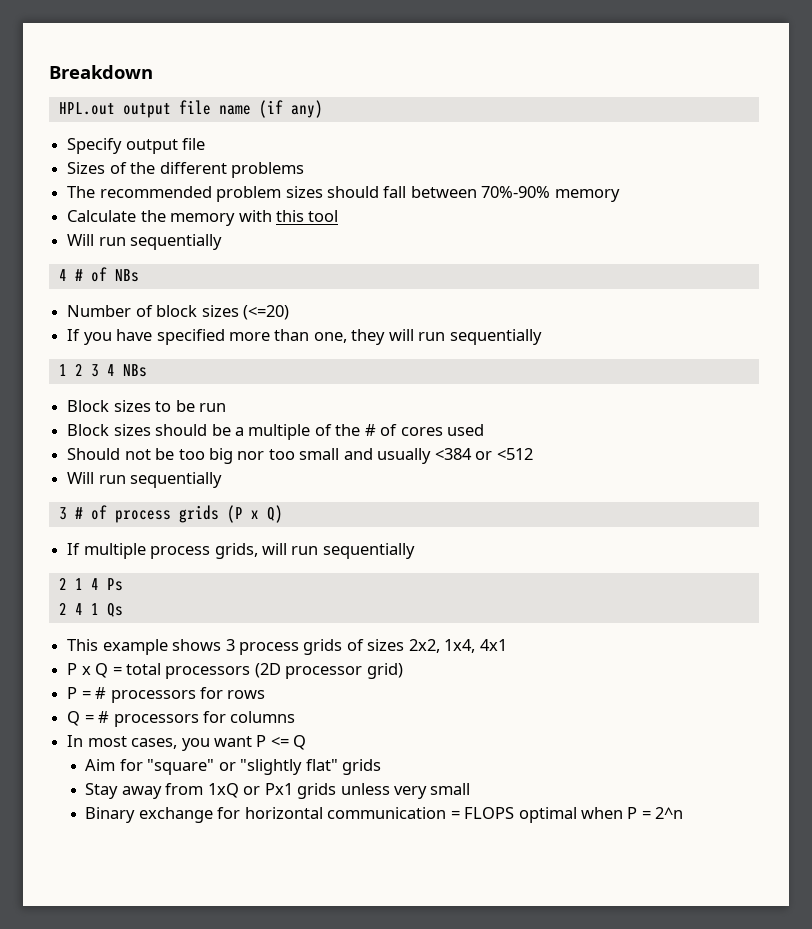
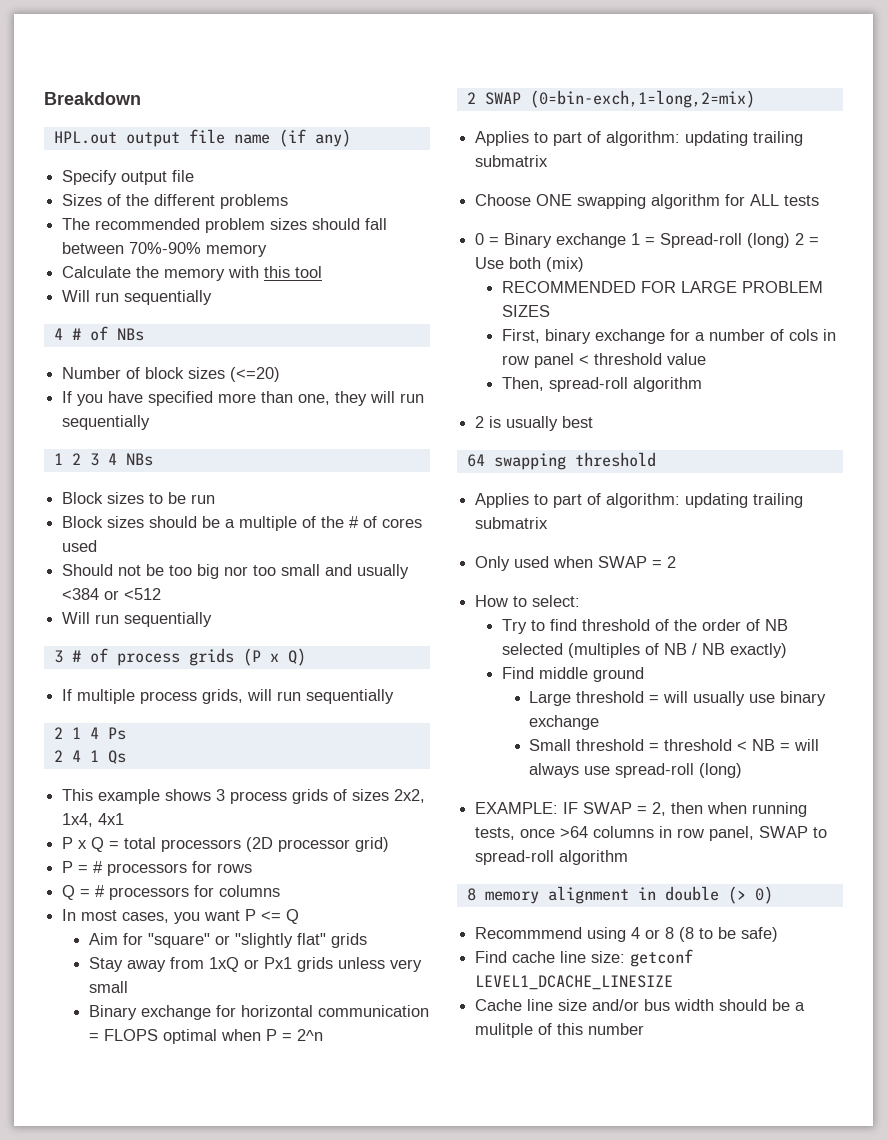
+ 2 SWAP (0=bin-exch,1=long,2=mix)
+ Applies to part of algorithm: updating trailing submatrix
+ Choose ONE swapping algorithm for ALL tests
+ 0 = Binary exchange 1 = Spread-roll (long) 2 = Use both (mix)
+ RECOMMENDED FOR LARGE PROBLEM SIZES
+ First, binary exchange for a number of cols in row panel < threshold value
+ Then, spread-roll algorithm
+ 2 is usually best
+ 64 swapping threshold
+ Applies to part of algorithm: updating trailing submatrix
+ Only used when SWAP = 2
+ How to select:
+ Try to find threshold of the order of NB selected (multiples of NB / NB exactly)
+ Find middle ground
+ Large threshold = will usually use binary exchange
+ Small threshold = threshold < NB = will always use spread-roll (long)
+ EXAMPLE: IF SWAP = 2, then when running tests, once >64 columns in row panel, SWAP to spread-roll algorithm
+ 8 memory alignment in double (> 0)
+ Recommmend using 4 or 8 (8 to be safe)
+ Find cache line size: getconf LEVEL1_DCACHE_LINESIZE
+ Cache line size and/or bus width should be a mulitple of this number

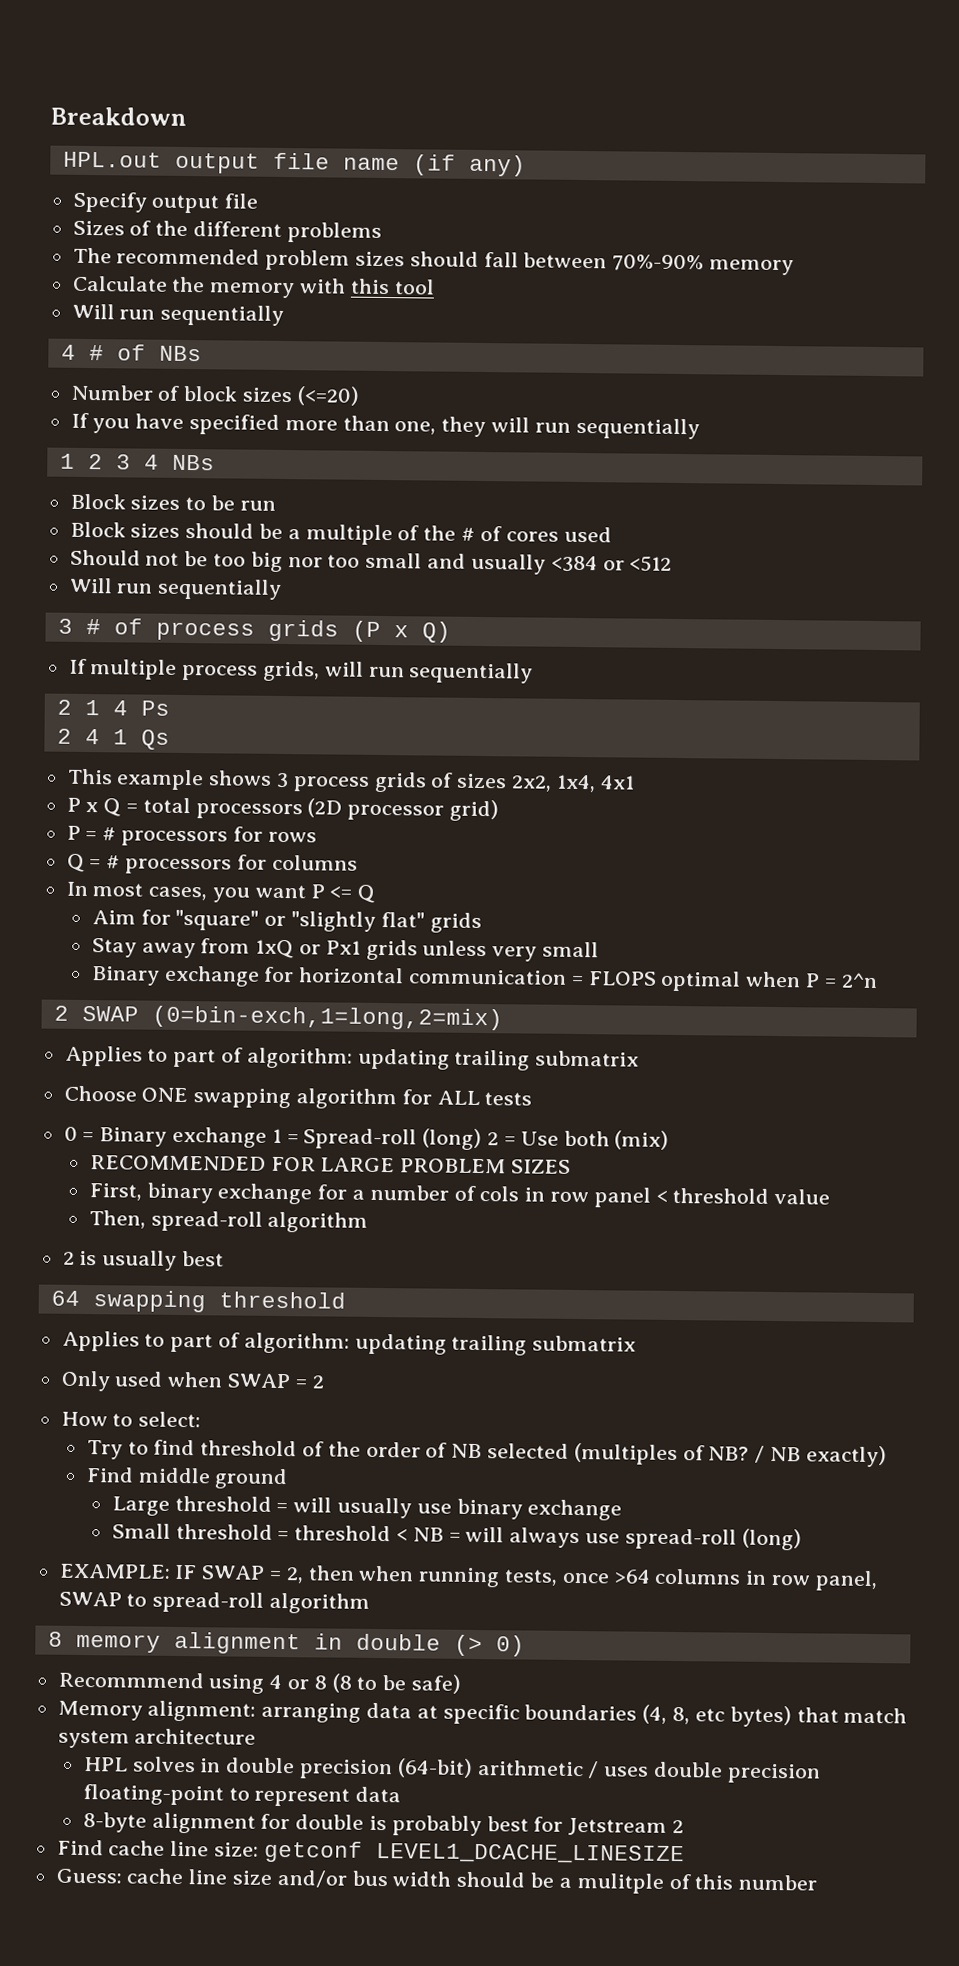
- Try to find threshold of the order of NB selected (multiples of NB / NB exactly)
+ Try to find threshold of the order of NB selected (multiples of NB? / NB exactly)
+ Memory alignment: arranging data at specific boundaries (4, 8, etc bytes) that match system architecture
+ HPL solves in double precision (64-bit) arithmetic / uses double precision floating-point to represent data
+ 8-byte alignment for double is probably best for Jetstream 2
- Cache line size and/or bus width should be a mulitple of this number
+ Guess: cache line size and/or bus width should be a mulitple of this number

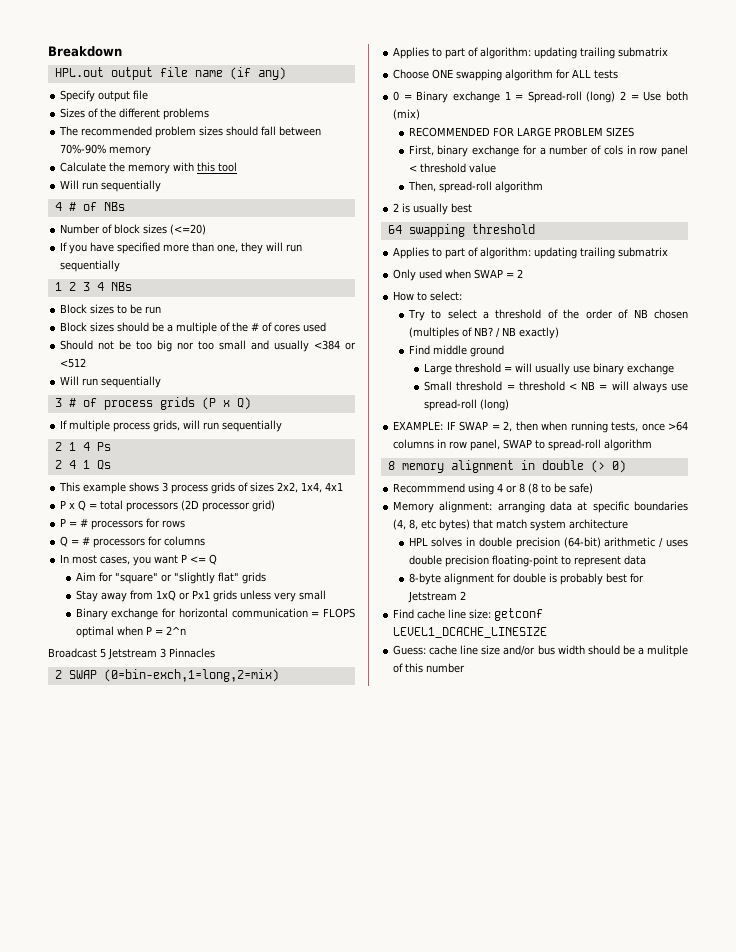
+ Broadcast 5 Jetstream 3 Pinnacles
- Try to find threshold of the order of NB selected (multiples of NB?
+ Try to select a threshold of the order of NB chosen (multiples of NB?

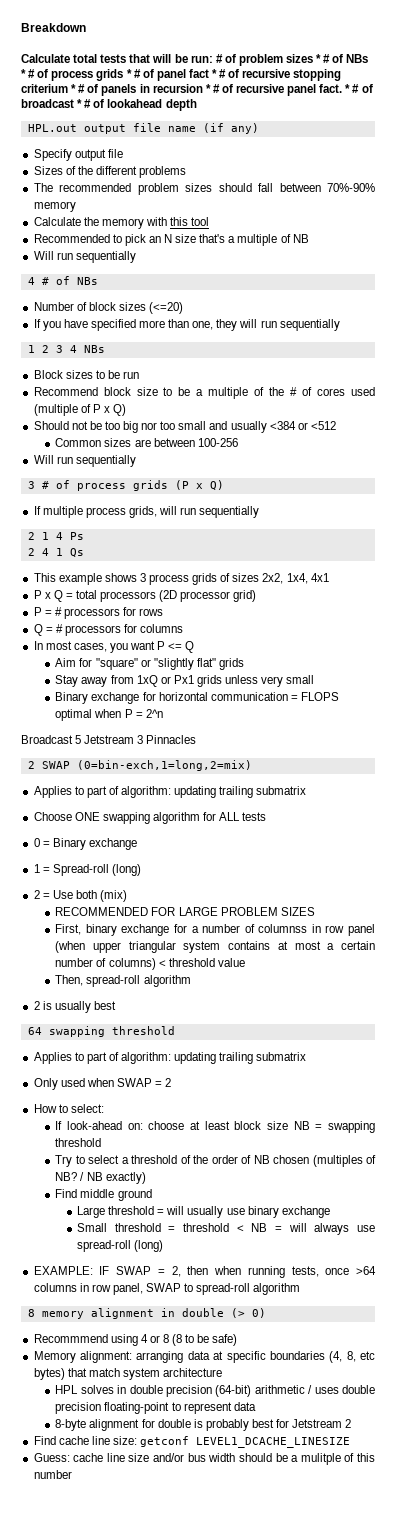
+ Calculate total tests that will be run: # of problem sizes * # of NBs * # of process grids * # of panel fact * # of recursive stopping criterium * # of panels in recursion * # of recursive panel fact. * # of broadcast * # of lookahead depth
+ Recommended to pick an N size that's a multiple of NB
- Block sizes should be a multiple of the # of cores used
+ Recommend block size to be a multiple of the # of cores used (multiple of P x Q)
+ Common sizes are between 100-256
- 0 = Binary exchange 1 = Spread-roll (long) 2 = Use both (mix)
+ 0 = Binary exchange
+ 1 = Spread-roll (long)
+ 2 = Use both (mix)
- First, binary exchange for a number of cols in row panel < threshold value
+ First, binary exchange for a number of columnss in row panel (when upper triangular system contains at most a certain number of columns) < threshold value
+ If look-ahead on: choose at least block size NB = swapping threshold

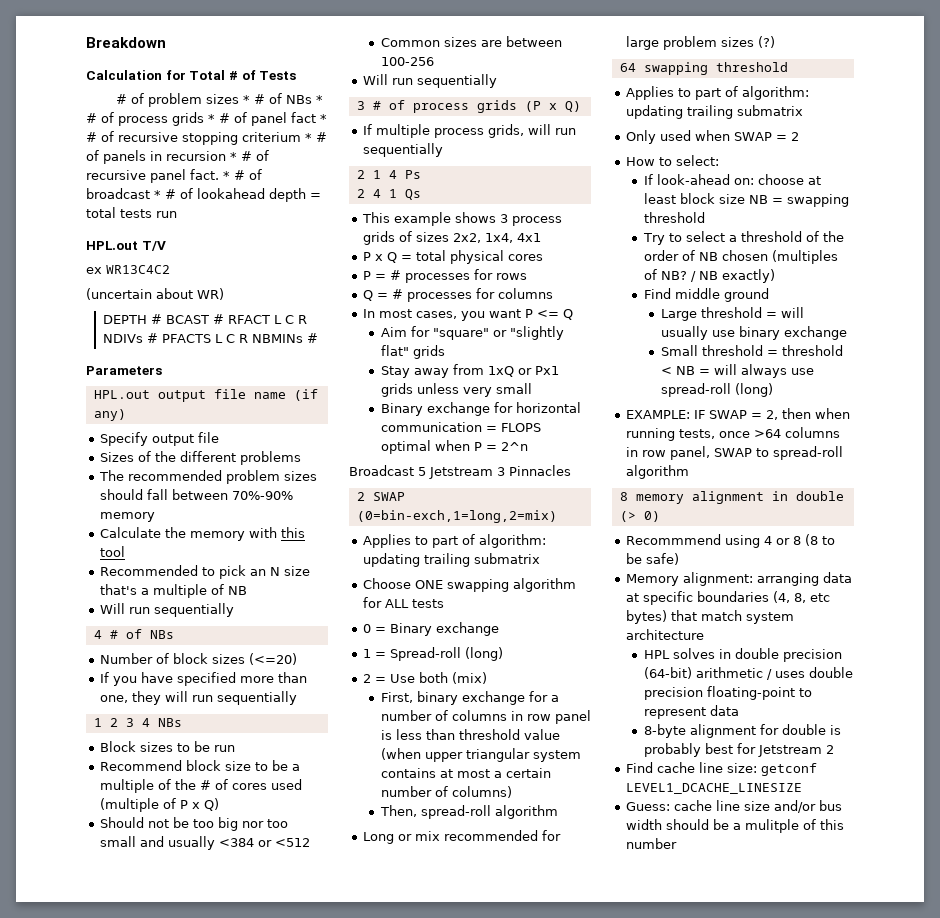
- Calculate total tests that will be run: # of problem sizes * # of NBs * # of process grids * # of panel fact * # of recursive stopping criterium * # of panels in recursion * # of recursive panel fact.
+ Calculation for Total # of Tests
+ # of problem sizes * # of NBs * # of process grids * # of panel fact * # of recursive stopping criterium * # of panels in recursion * # of recursive panel fact.
- * # of broadcast * # of lookahead depth
+ * # of broadcast * # of lookahead depth = total tests run
+ HPL.out T/V
+ ex WR13C4C2
+ (uncertain about WR)
+ DEPTH # BCAST # RFACT L C R NDIVs # PFACTS L C R NBMINs #
+ Parameters
- P x Q = total processors (2D processor grid)
+ P x Q = total physical cores
- P = # processors for rows
+ P = # processes for rows
- Q = # processors for columns
+ Q = # processes for columns
- RECOMMENDED FOR LARGE PROBLEM SIZES
- First, binary exchange for a number of columnss in row panel (when upper triangular system contains at most a certain number of columns) < threshold value
+ First, binary exchange for a number of columns in row panel is less than threshold value (when upper triangular system contains at most a certain number of columns)
- 2 is usually best
+ Long or mix recommended for large problem sizes (?)

